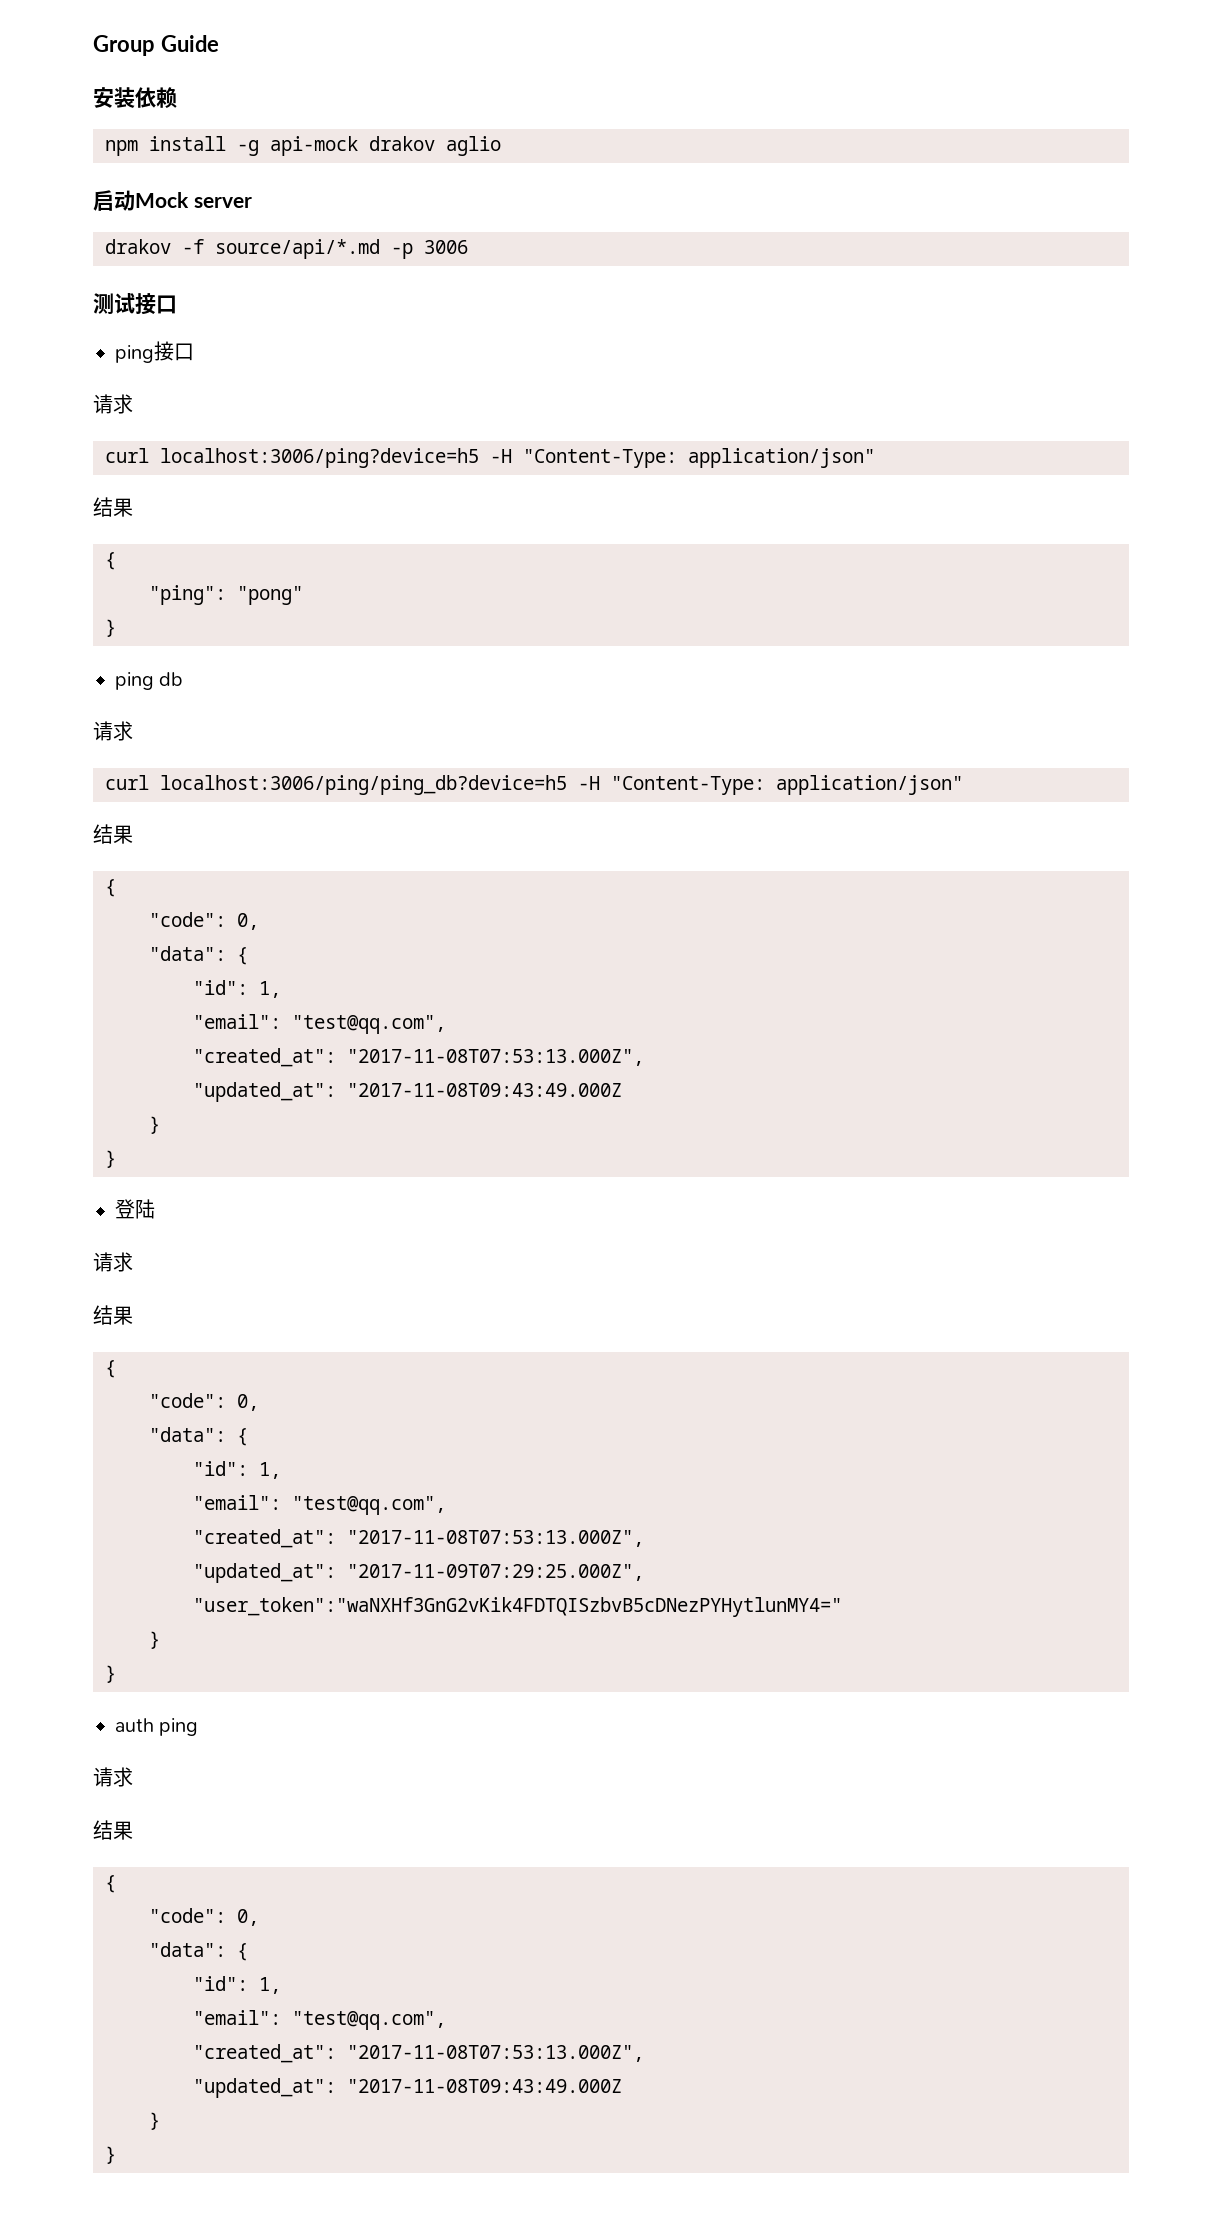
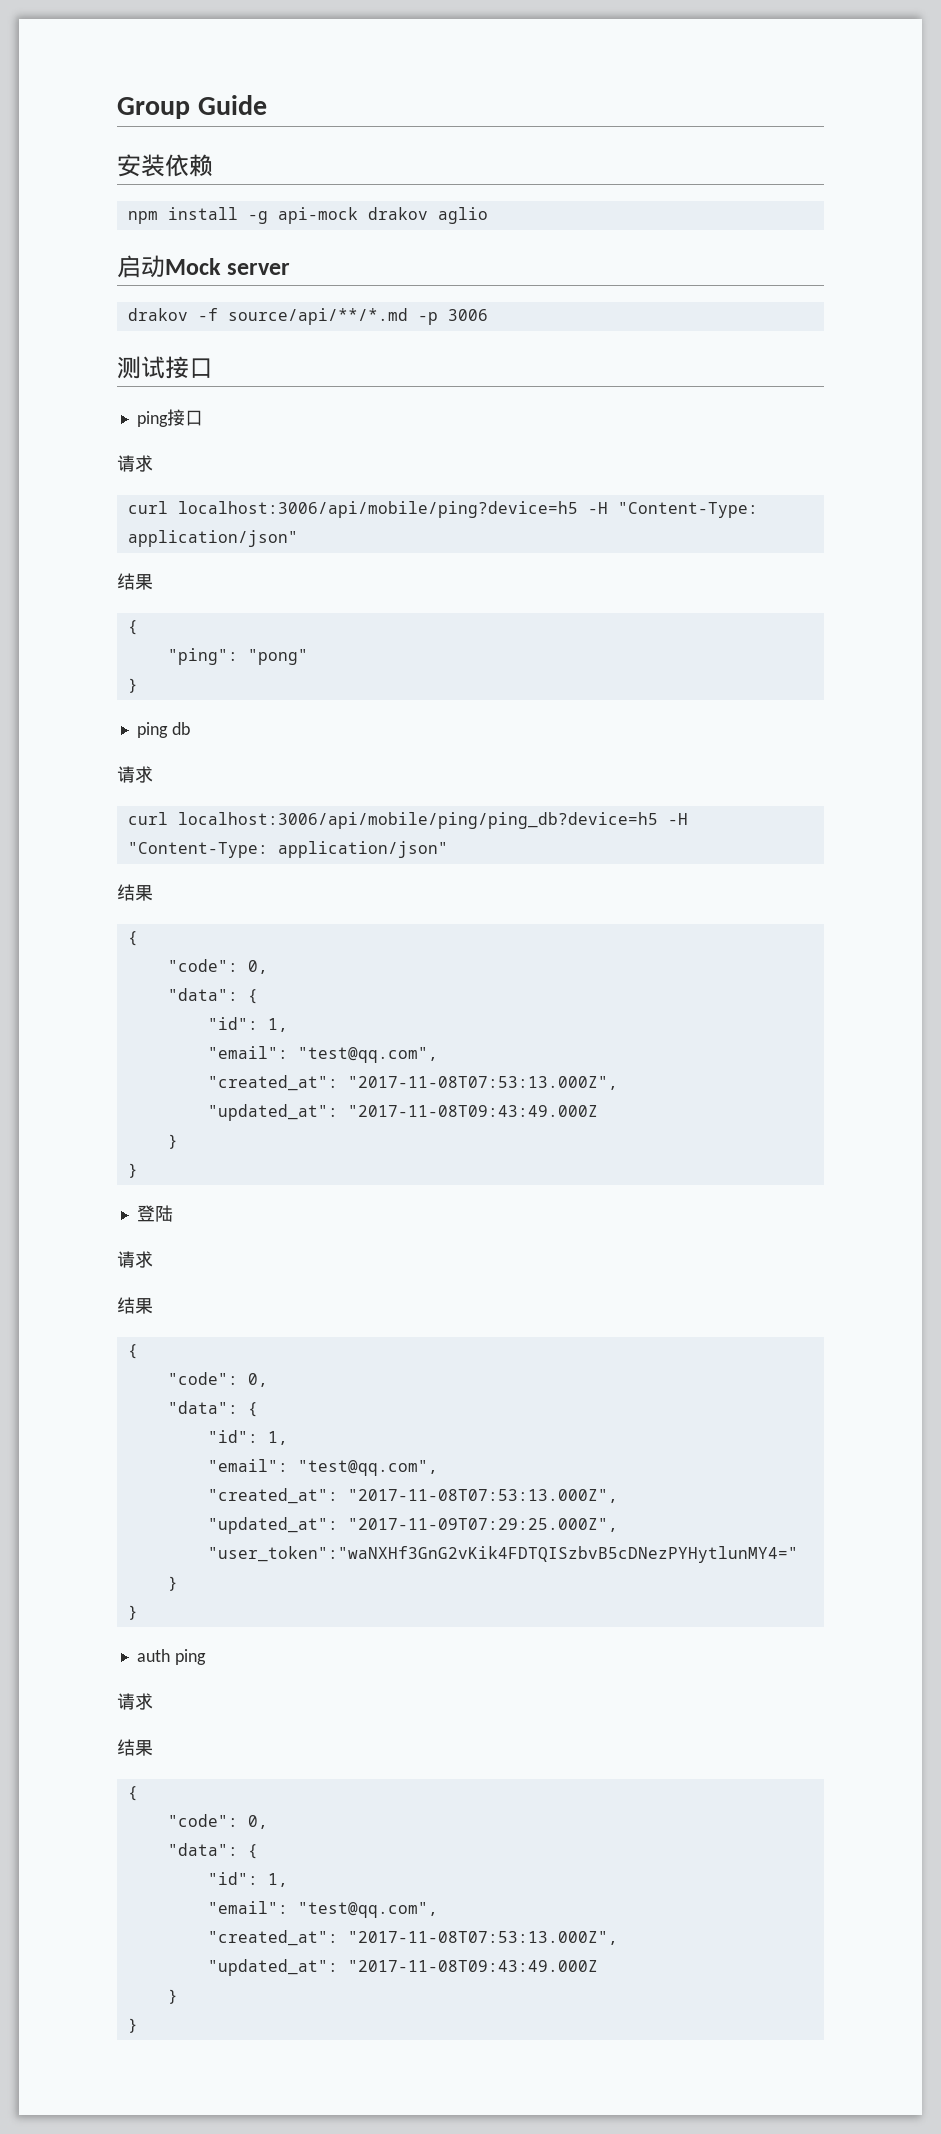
- drakov -f source/api/*.md -p 3006
+ drakov -f source/api/**/*.md -p 3006
- curl localhost:3006/ping?device=h5 -H "Content-Type: application/json"
+ curl localhost:3006/api/mobile/ping?device=h5 -H "Content-Type: application/json"
- curl localhost:3006/ping/ping_db?device=h5 -H "Content-Type: application/json"
+ curl localhost:3006/api/mobile/ping/ping_db?device=h5 -H "Content-Type: application/json"

